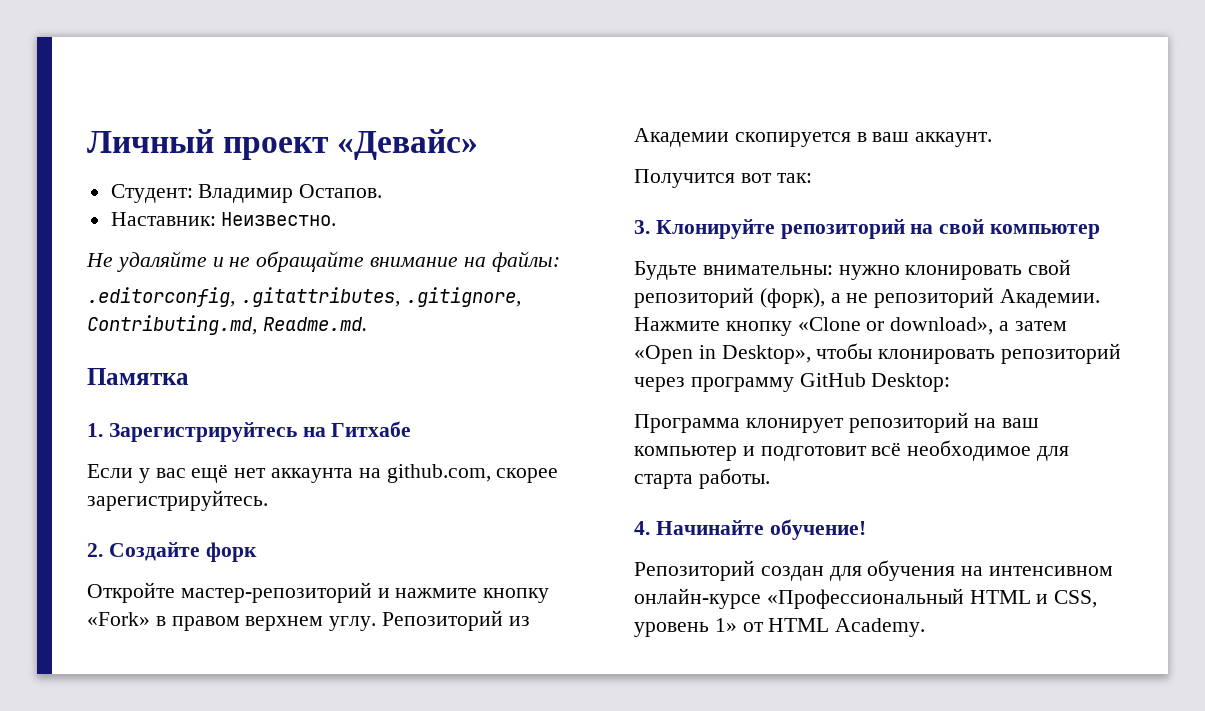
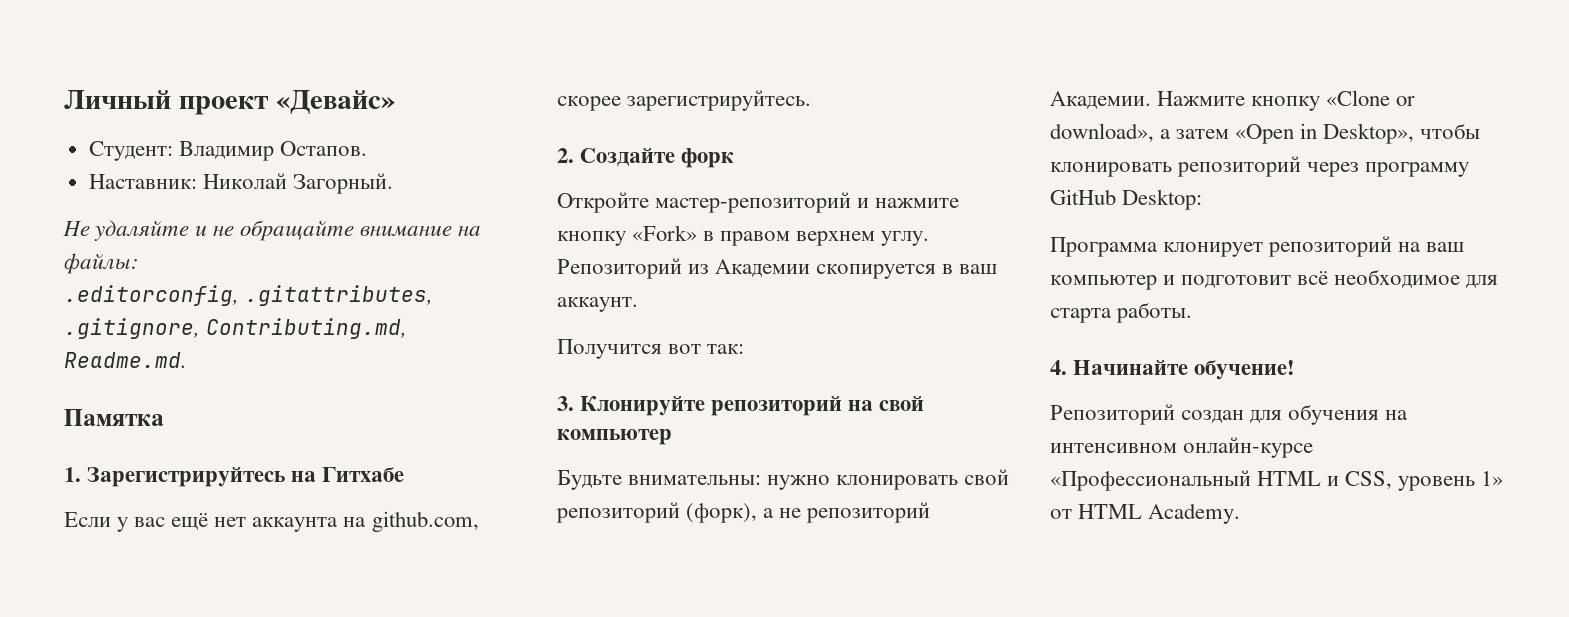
- Наставник: Неизвестно.
+ Наставник: Николай Загорный.

